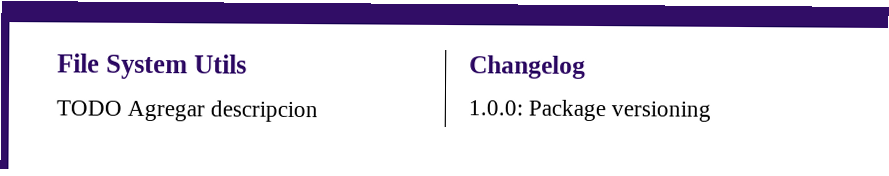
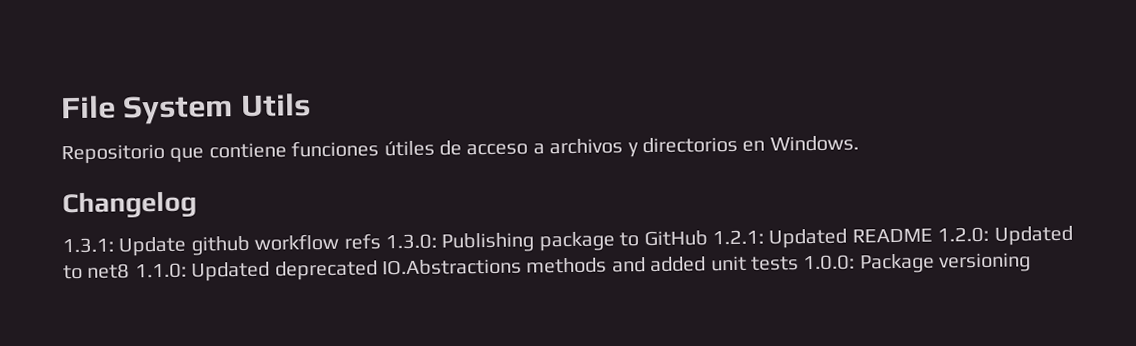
- TODO Agregar descripcion
+ Repositorio que contiene funciones útiles de acceso a archivos y directorios en Windows.
  Changelog
- 1.0.0: Package versioning
+ 1.3.1: Update github workflow refs 1.3.0: Publishing package to GitHub 1.2.1: Updated README 1.2.0: Updated to net8 1.1.0: Updated deprecated IO.Abstractions methods and added unit tests 1.0.0: Package versioning

